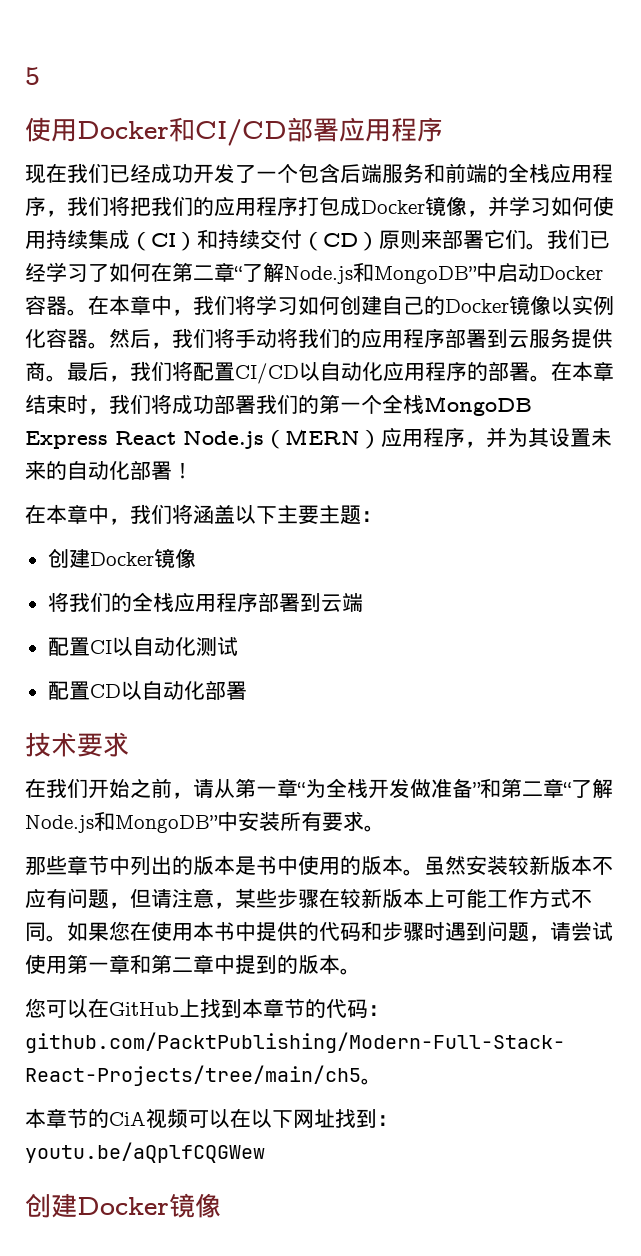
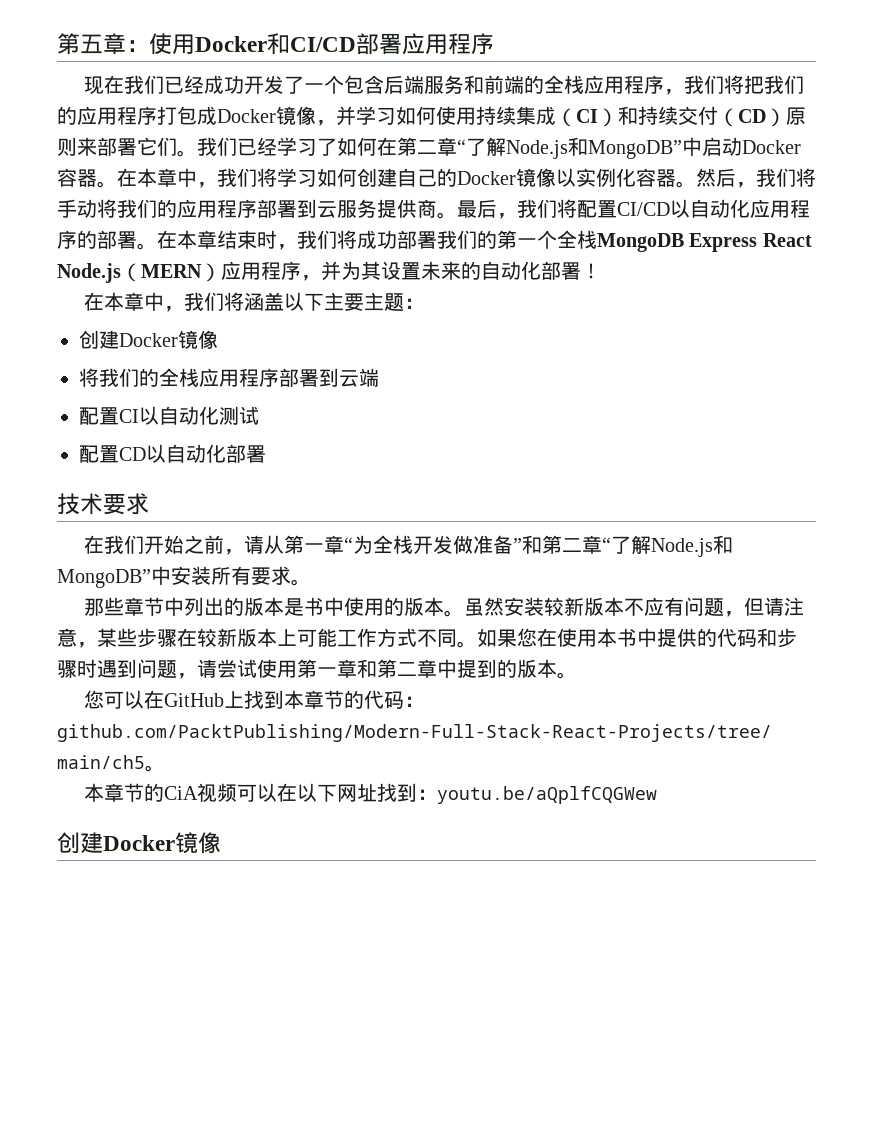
- 5
- 使用Docker和CI/CD部署应用程序
+ 第五章：使用Docker和CI/CD部署应用程序

